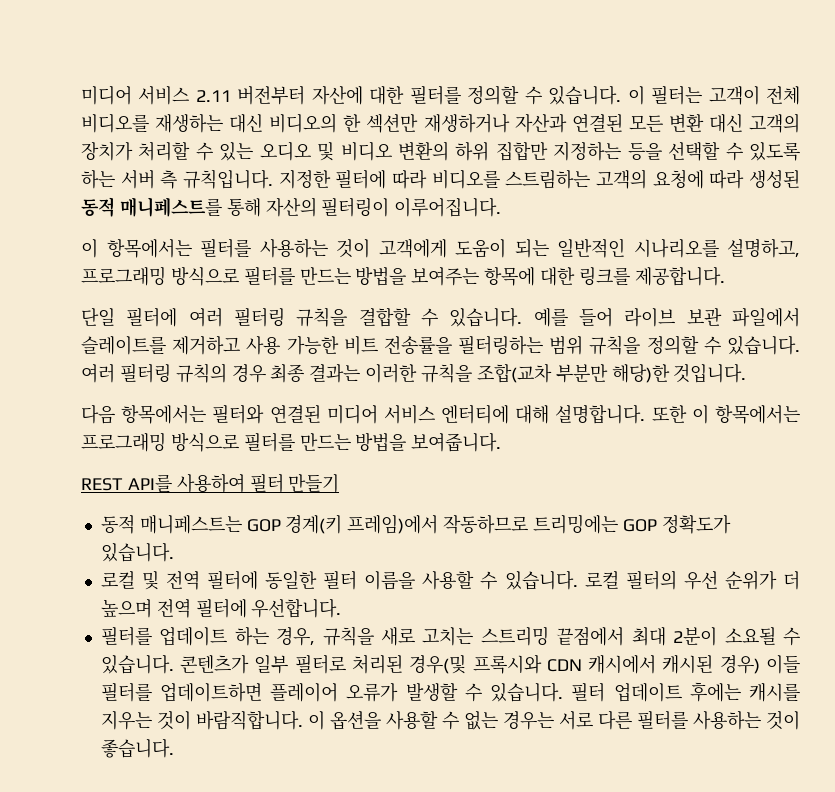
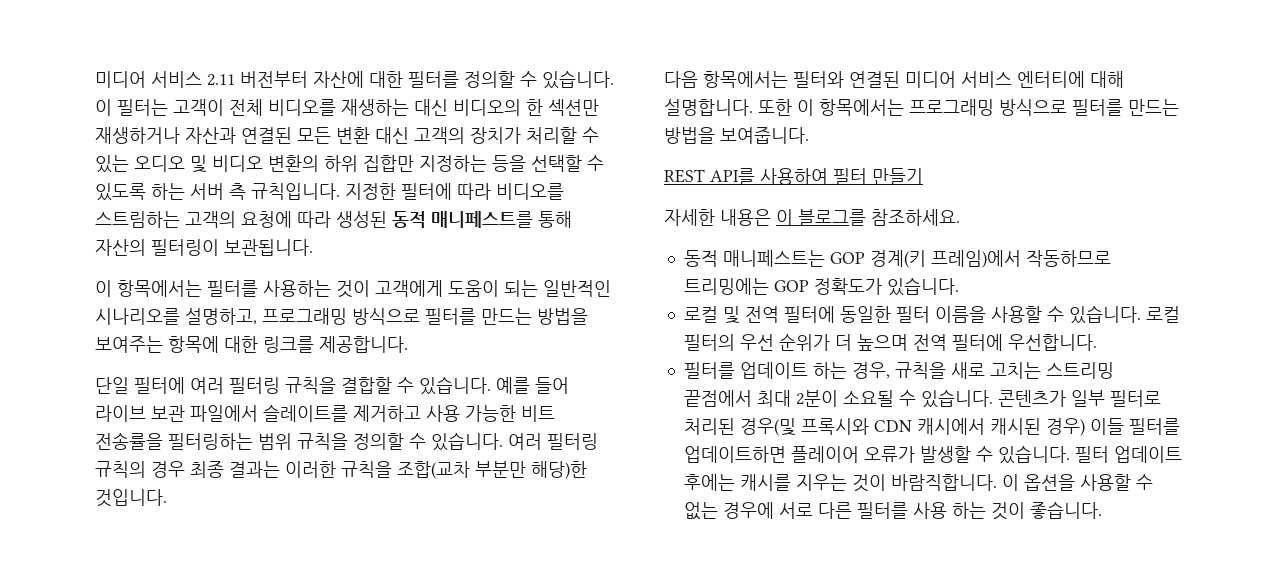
- 지정한 필터에 따라 비디오를 스트림하는 고객의 요청에 따라 생성된 동적 매니페스트를 통해 자산의 필터링이 이루어집니다.
+ 지정한 필터에 따라 비디오를 스트림하는 고객의 요청에 따라 생성된 동적 매니페스트를 통해 자산의 필터링이 보관됩니다.
+ 자세한 내용은 이 블로그를 참조하세요.
- 이 옵션을 사용할 수 없는 경우는 서로 다른 필터를 사용하는 것이 좋습니다.
+ 이 옵션을 사용할 수 없는 경우에 서로 다른 필터를 사용 하는 것이 좋습니다.

